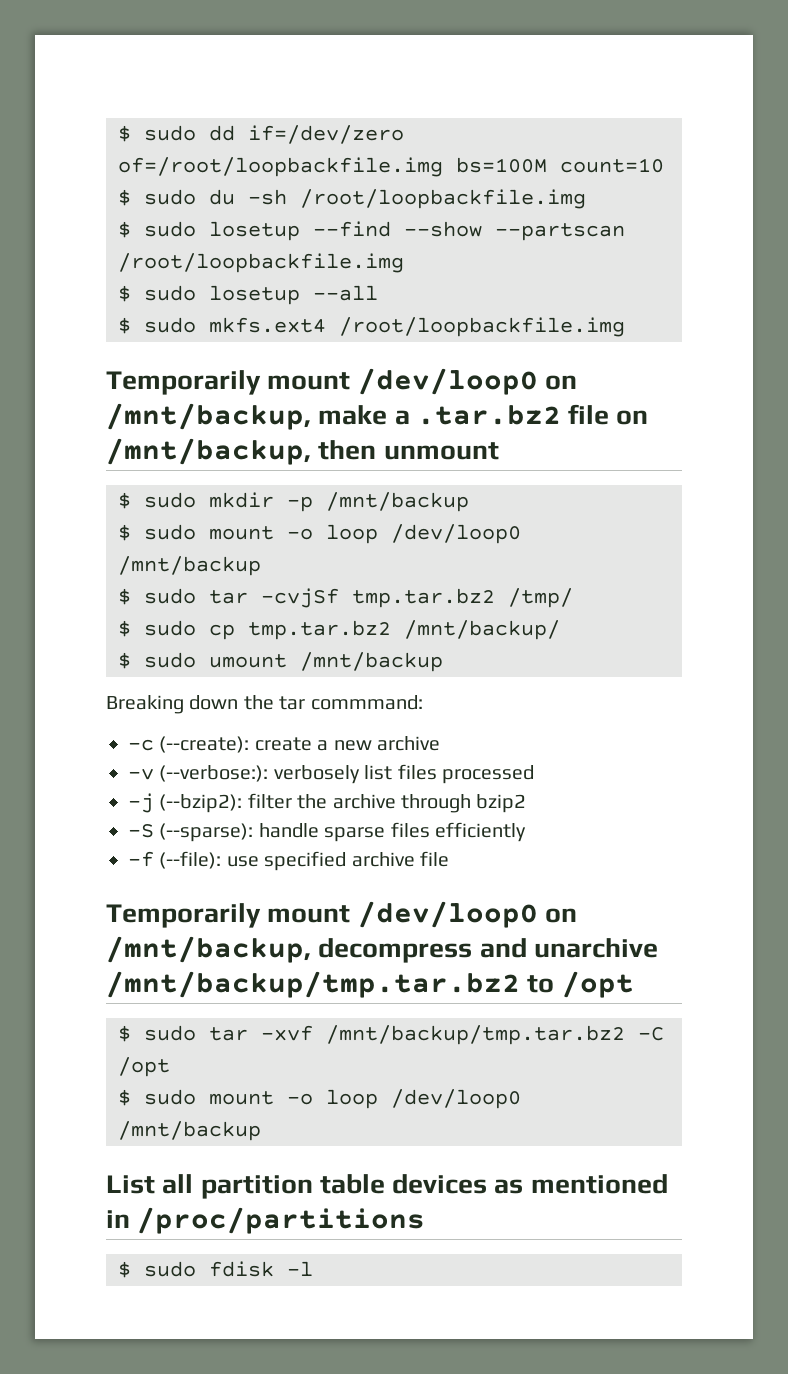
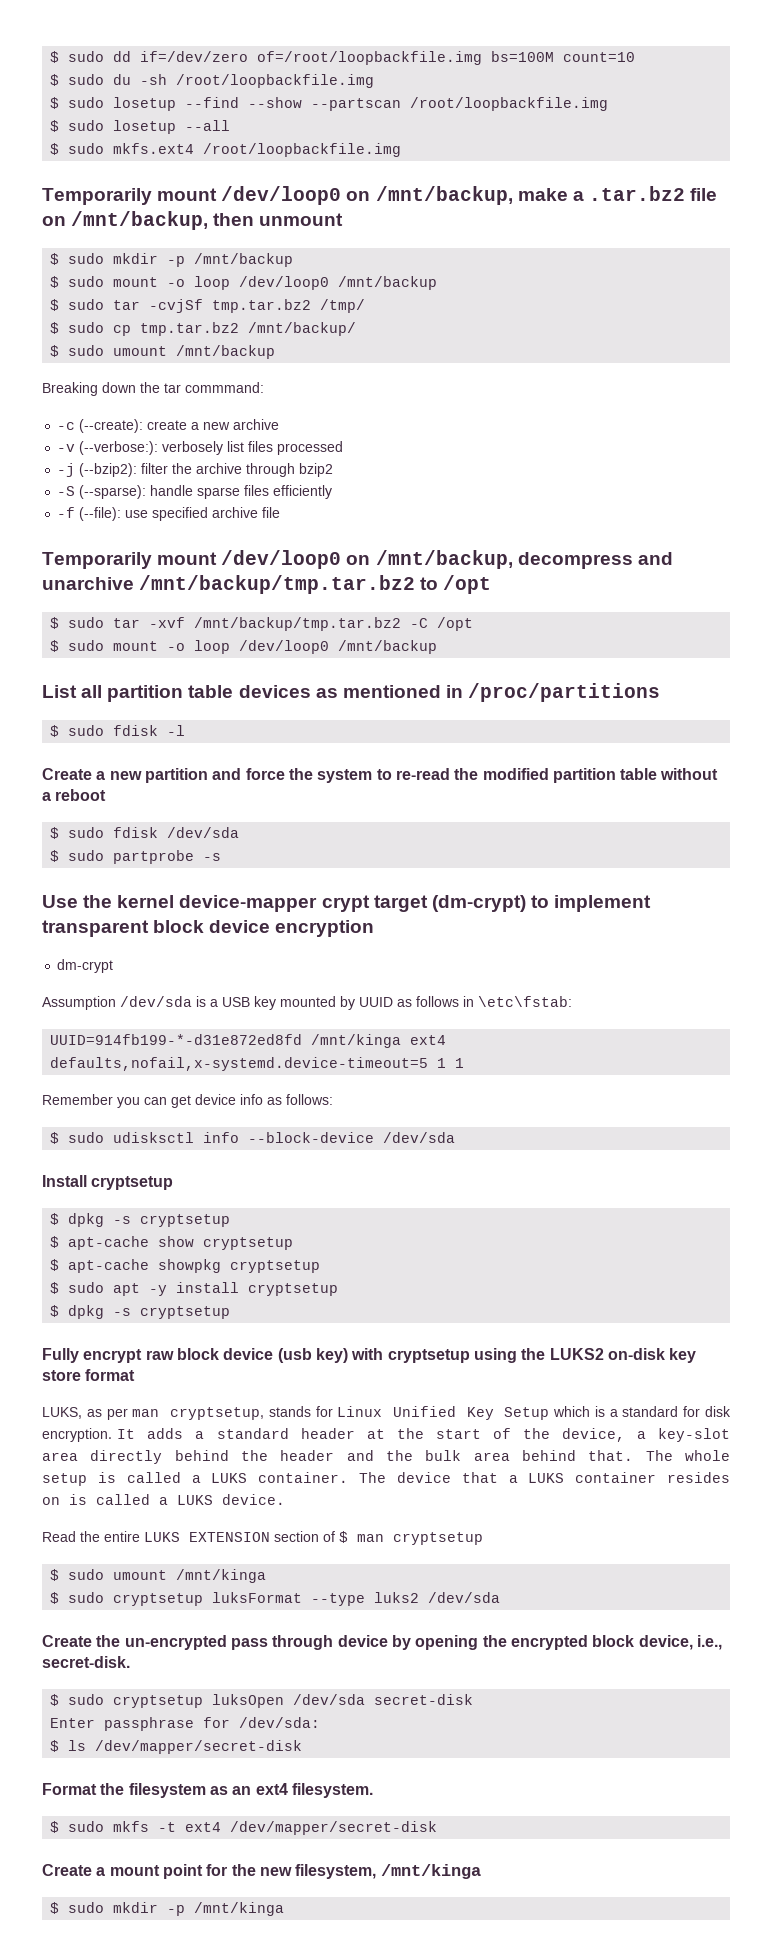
+ Create a new partition and force the system to re-read the modified partition table without a reboot
+ $ sudo fdisk /dev/sda
+ $ sudo partprobe -s
+ Use the kernel device-mapper crypt target (dm-crypt) to implement transparent block device encryption
+ dm-crypt
+ Assumption /dev/sda is a USB key mounted by UUID as follows in \etc\fstab:
+ UUID=914fb199-*-d31e872ed8fd /mnt/kinga ext4 defaults,nofail,x-systemd.device-timeout=5 1 1
+ Remember you can get device info as follows:
+ $ sudo udisksctl info --block-device /dev/sda
+ Install cryptsetup
+ $ dpkg -s cryptsetup
+ $ apt-cache show cryptsetup
+ $ apt-cache showpkg cryptsetup
+ $ sudo apt -y install cryptsetup
+ $ dpkg -s cryptsetup
+ Fully encrypt raw block device (usb key) with cryptsetup using the LUKS2 on-disk key store format
+ LUKS, as per man cryptsetup, stands for Linux Unified Key Setup which is a standard for disk encryption. It adds a standard header at the start of the device, a key-slot area directly behind the header and the bulk area behind that. The whole setup is called a LUKS container. The device that a LUKS container resides on is called a LUKS device.
+ Read the entire LUKS EXTENSION section of $ man cryptsetup
+ $ sudo umount /mnt/kinga
+ $ sudo cryptsetup luksFormat --type luks2 /dev/sda
+ Create the un-encrypted pass through device by opening the encrypted block device, i.e., secret-disk.
+ $ sudo cryptsetup luksOpen /dev/sda secret-disk
+ Enter passphrase for /dev/sda:
+ $ ls /dev/mapper/secret-disk
+ Format the filesystem as an ext4 filesystem.
+ $ sudo mkfs -t ext4 /dev/mapper/secret-disk
+ Create a mount point for the new filesystem, /mnt/kinga
+ $ sudo mkdir -p /mnt/kinga

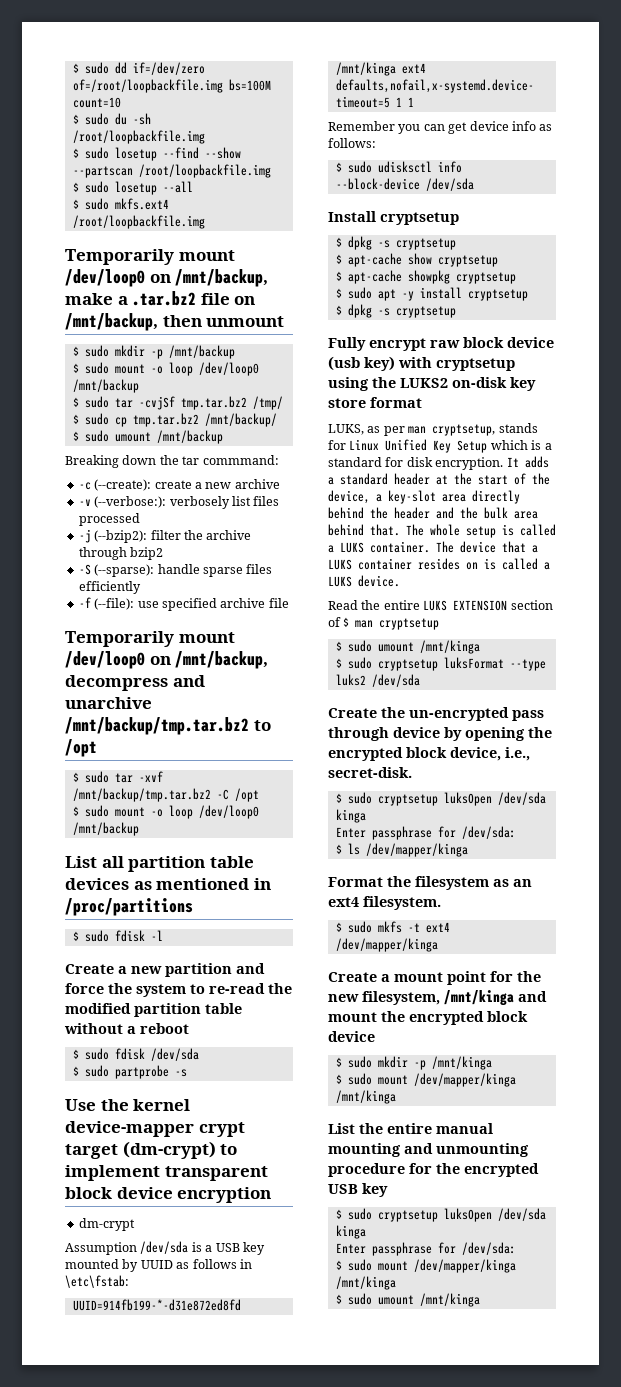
  Create the un-encrypted pass through device by opening the encrypted block device, i.e., secret-disk.
- $ sudo cryptsetup luksOpen /dev/sda secret-disk
+ $ sudo cryptsetup luksOpen /dev/sda kinga
- $ ls /dev/mapper/secret-disk
+ $ ls /dev/mapper/kinga
- $ sudo mkfs -t ext4 /dev/mapper/secret-disk
+ $ sudo mkfs -t ext4 /dev/mapper/kinga
- Create a mount point for the new filesystem, /mnt/kinga
+ Create a mount point for the new filesystem, /mnt/kinga and mount the encrypted block device
  $ sudo mkdir -p /mnt/kinga
+ $ sudo mount /dev/mapper/kinga /mnt/kinga
+ List the entire manual mounting and unmounting procedure for the encrypted USB key
+ $ sudo cryptsetup luksOpen /dev/sda kinga
+ Enter passphrase for /dev/sda:
+ $ sudo mount /dev/mapper/kinga /mnt/kinga
+ $ sudo umount /mnt/kinga

